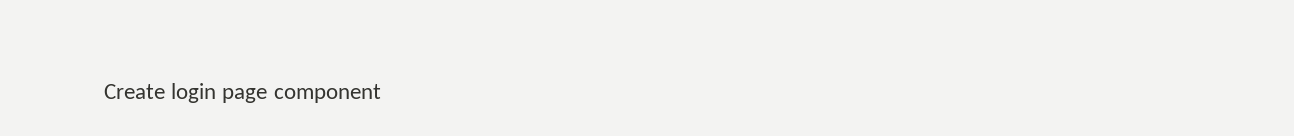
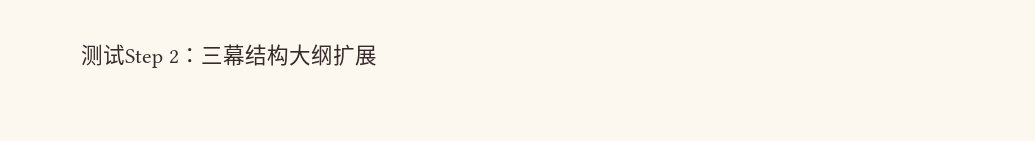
- Create login page component
+ 测试Step 2：三幕结构大纲扩展

